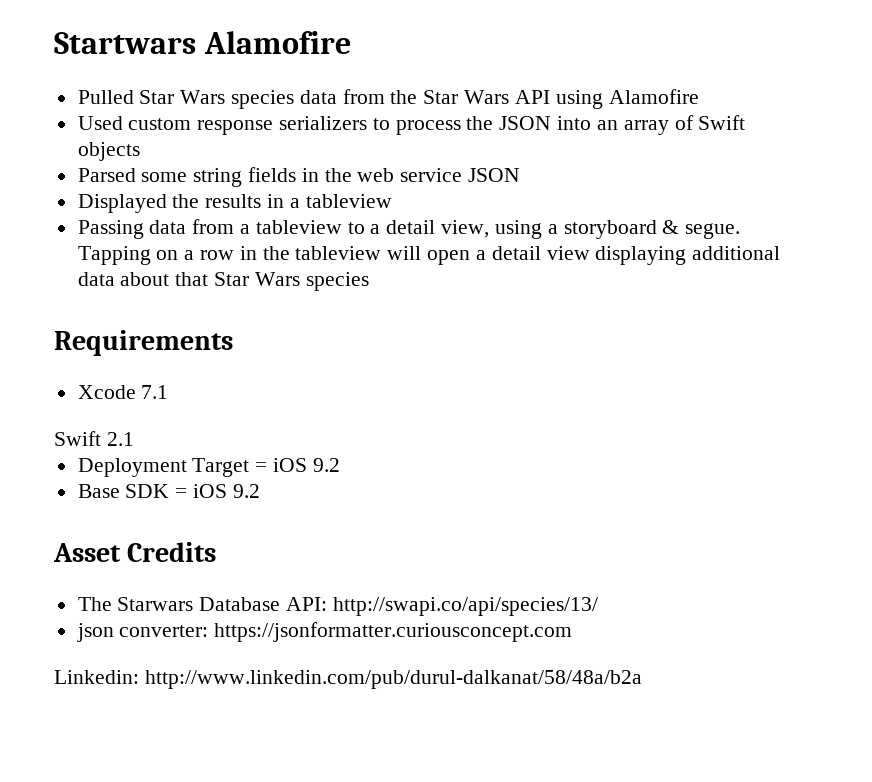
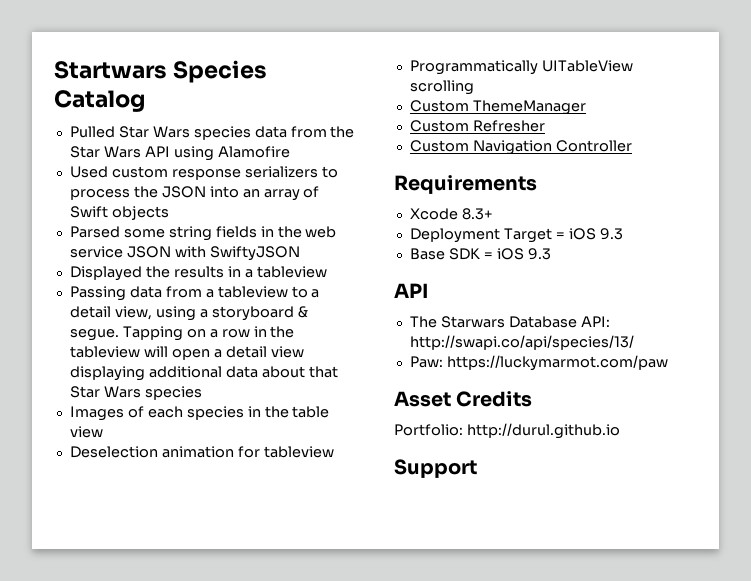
- Startwars Alamofire
+ Startwars Species Catalog
- Parsed some string fields in the web service JSON
+ Parsed some string fields in the web service JSON with SwiftyJSON
+ Images of each species in the table view
+ Deselection animation for tableview
+ Programmatically UITableView scrolling
+ Custom ThemeManager
+ Custom Refresher
+ Custom Navigation Controller
- Xcode 7.1
- Swift 2.1
+ Xcode 8.3+
- Deployment Target = iOS 9.2
+ Deployment Target = iOS 9.3
- Base SDK = iOS 9.2
- Asset Credits
+ Base SDK = iOS 9.3
+ API
- json converter: https://jsonformatter.curiousconcept.com
- Linkedin: http://www.linkedin.com/pub/durul-dalkanat/58/48a/b2a
+ Paw: https://luckymarmot.com/paw
+ Asset Credits
+ Portfolio: http://durul.github.io
+ Support

